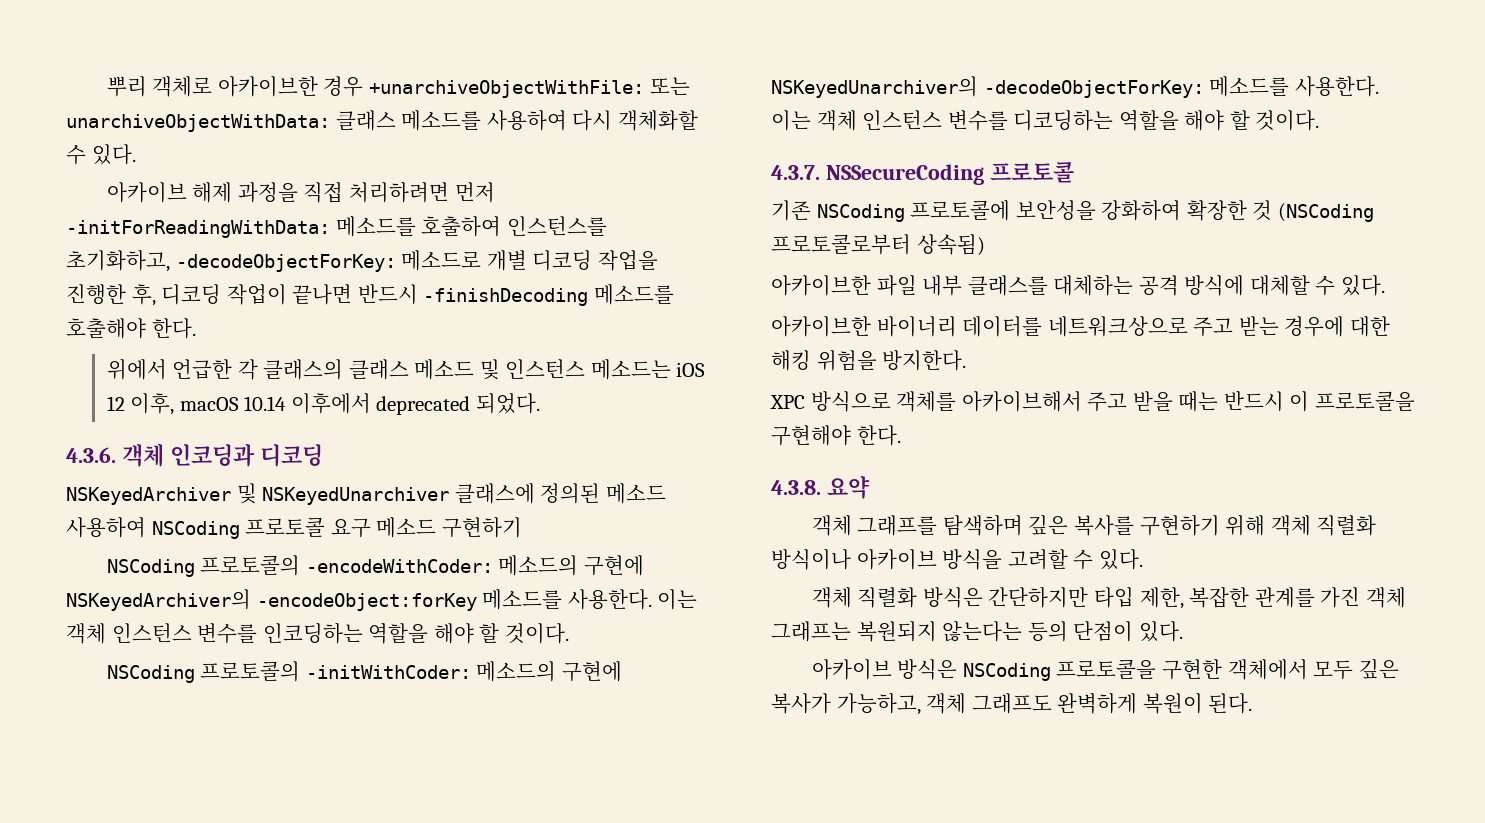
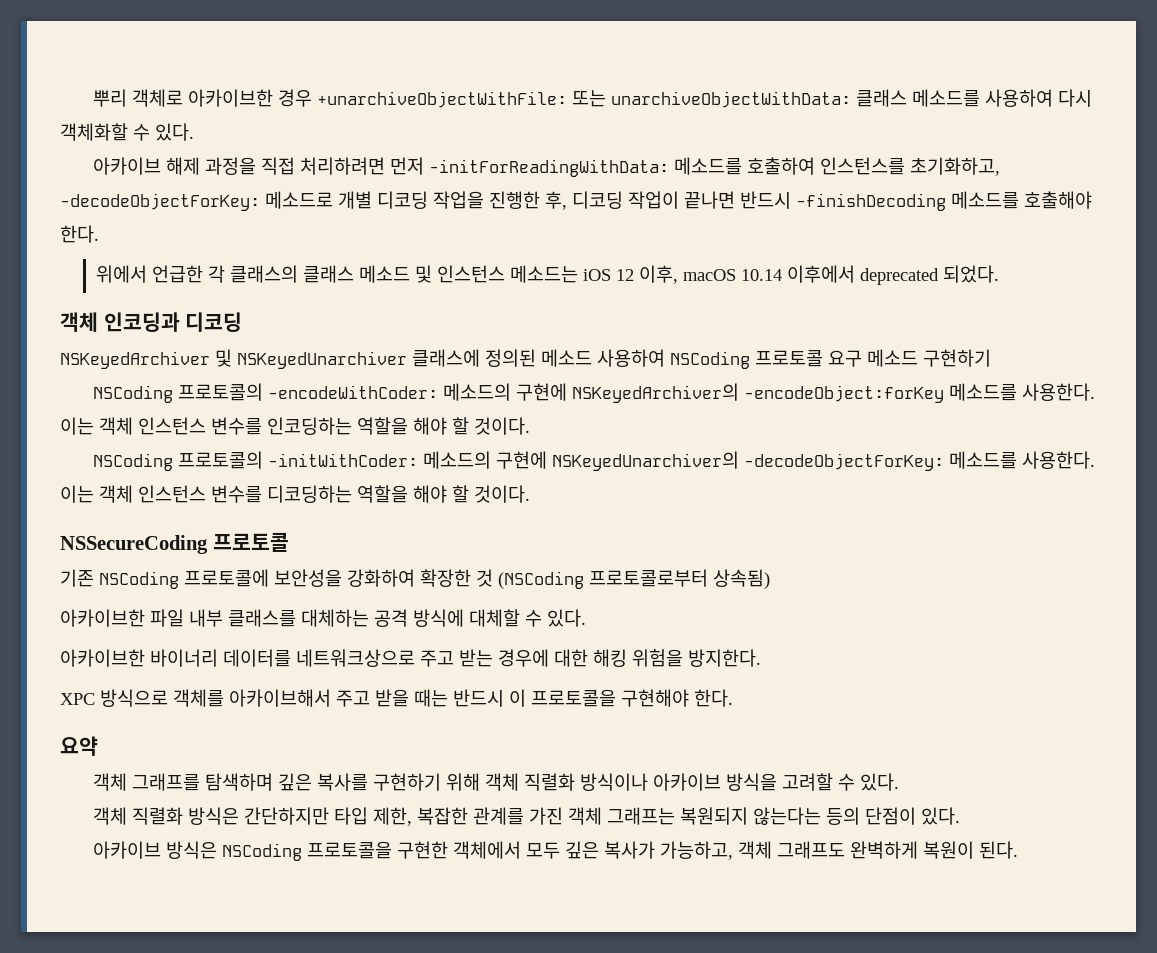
- 4.3.6. 객체 인코딩과 디코딩
+ 객체 인코딩과 디코딩
- 4.3.7. NSSecureCoding 프로토콜
+ NSSecureCoding 프로토콜
- 4.3.8. 요약
+ 요약

